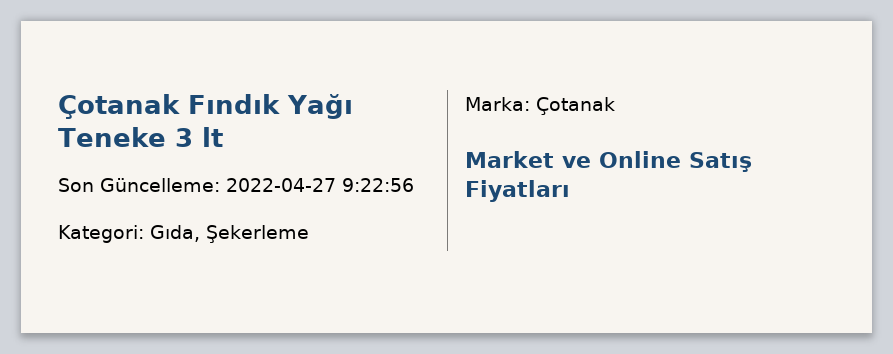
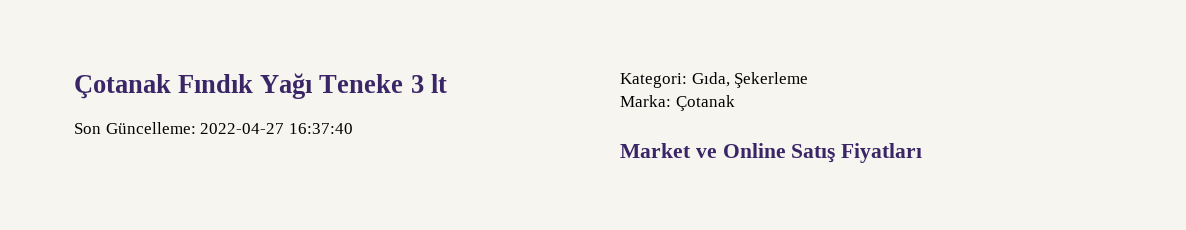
- Son Güncelleme: 2022-04-27 9:22:56
+ Son Güncelleme: 2022-04-27 16:37:40

